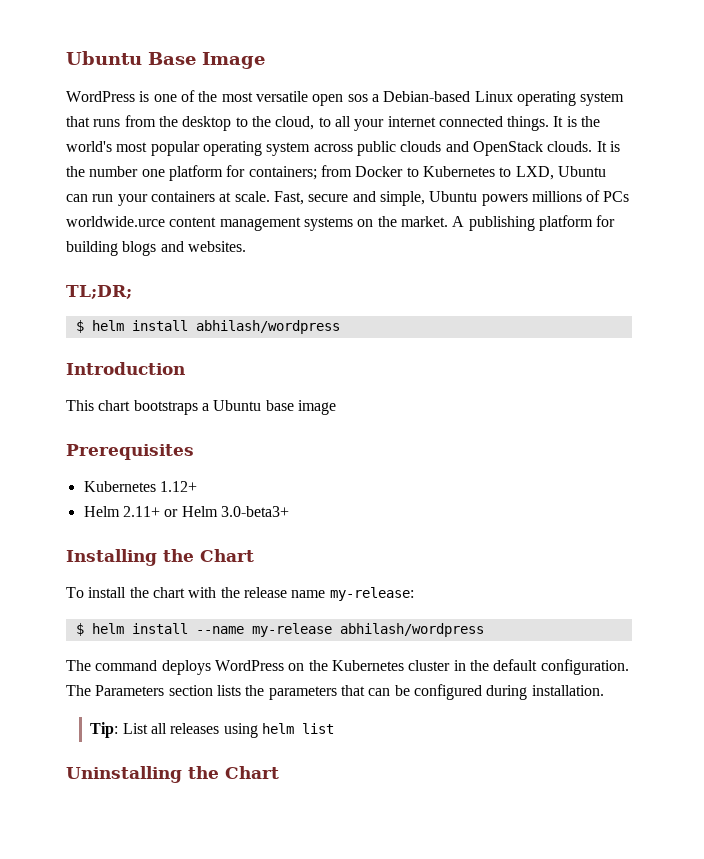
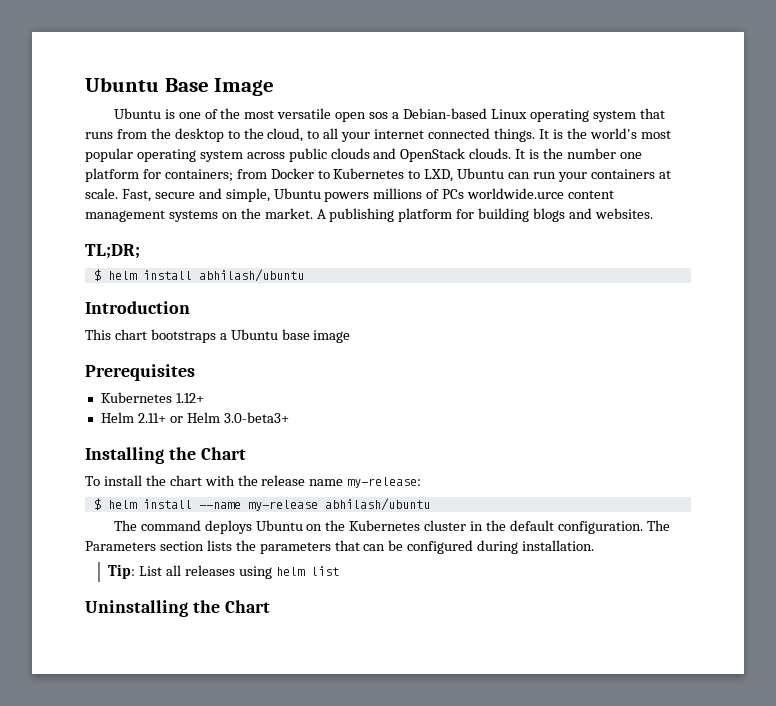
- WordPress is one of the most versatile open sos a Debian-based Linux operating system that runs from the desktop to the cloud, to all your internet connected things.
+ Ubuntu is one of the most versatile open sos a Debian-based Linux operating system that runs from the desktop to the cloud, to all your internet connected things.
- $ helm install abhilash/wordpress
+ $ helm install abhilash/ubuntu
- $ helm install --name my-release abhilash/wordpress
+ $ helm install --name my-release abhilash/ubuntu
- The command deploys WordPress on the Kubernetes cluster in the default configuration.
+ The command deploys Ubuntu on the Kubernetes cluster in the default configuration.

